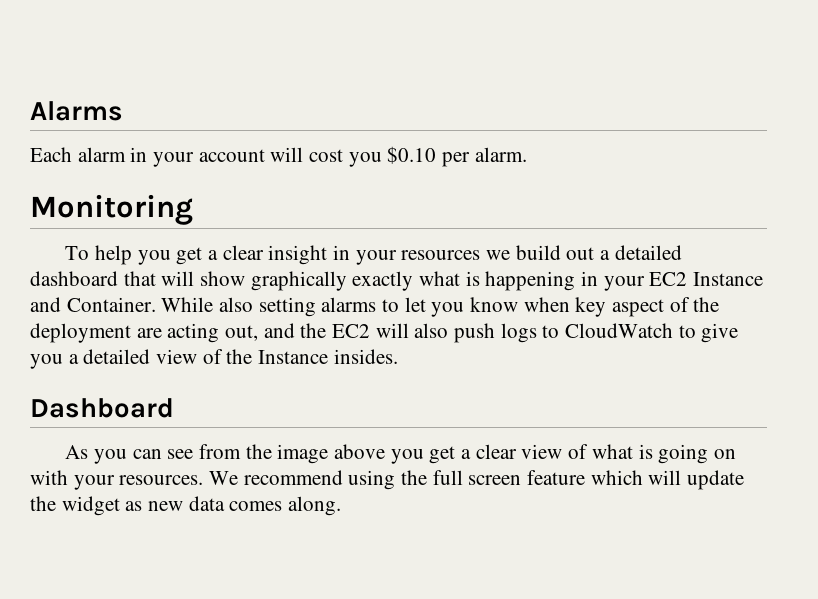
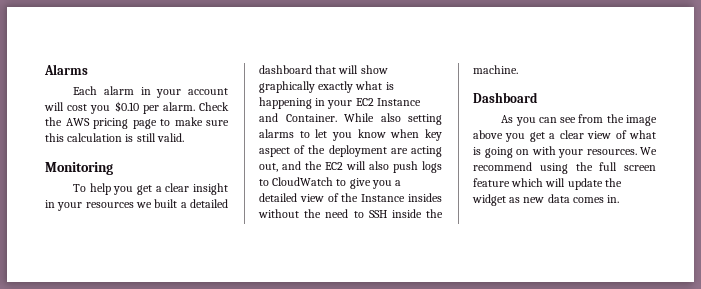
+ Check the AWS pricing page to make sure this calculation is still valid.
- To help you get a clear insight in your resources we build out a detailed dashboard that will show graphically exactly what is happening in your EC2 Instance and Container.
+ To help you get a clear insight in your resources we built a detailed dashboard that will show graphically exactly what is happening in your EC2 Instance and Container.
- While also setting alarms to let you know when key aspect of the deployment are acting out, and the EC2 will also push logs to CloudWatch to give you a detailed view of the Instance insides.
+ While also setting alarms to let you know when key aspect of the deployment are acting out, and the EC2 will also push logs to CloudWatch to give you a detailed view of the Instance insides without the need to SSH inside the machine.
- We recommend using the full screen feature which will update the widget as new data comes along.
+ We recommend using the full screen feature which will update the widget as new data comes in.

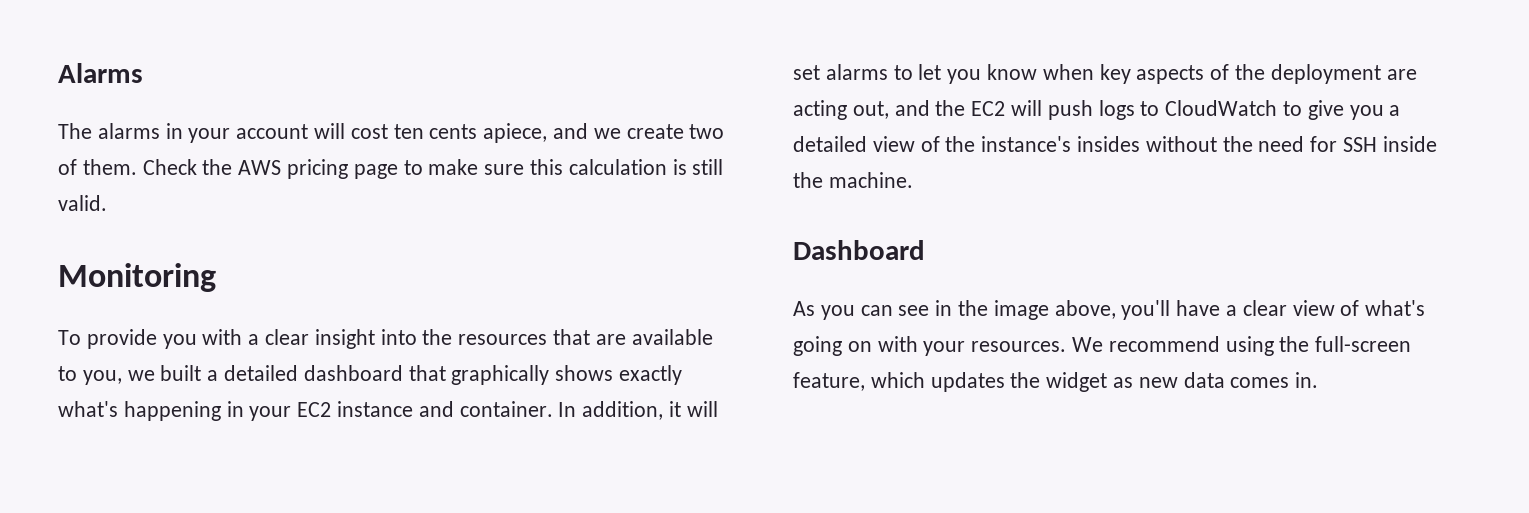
- Each alarm in your account will cost you $0.10 per alarm.
+ The alarms in your account will cost ten cents apiece, and we create two of them.
- To help you get a clear insight in your resources we built a detailed dashboard that will show graphically exactly what is happening in your EC2 Instance and Container. While also setting alarms to let you know when key aspect of the deployment are acting out, and the EC2 will also push logs to CloudWatch to give you a detailed view of the Instance insides without the need to SSH inside the machine.
+ To provide you with a clear insight into the resources that are available to you, we built a detailed dashboard that graphically shows exactly what's happening in your EC2 instance and container. In addition, it will set alarms to let you know when key aspects of the deployment are acting out, and the EC2 will push logs to CloudWatch to give you a detailed view of the instance's insides without the need for SSH inside the machine.
- As you can see from the image above you get a clear view of what is going on with your resources.
+ As you can see in the image above, you'll have a clear view of what's going on with your resources.
- We recommend using the full screen feature which will update the widget as new data comes in.
+ We recommend using the full-screen feature, which updates the widget as new data comes in.

